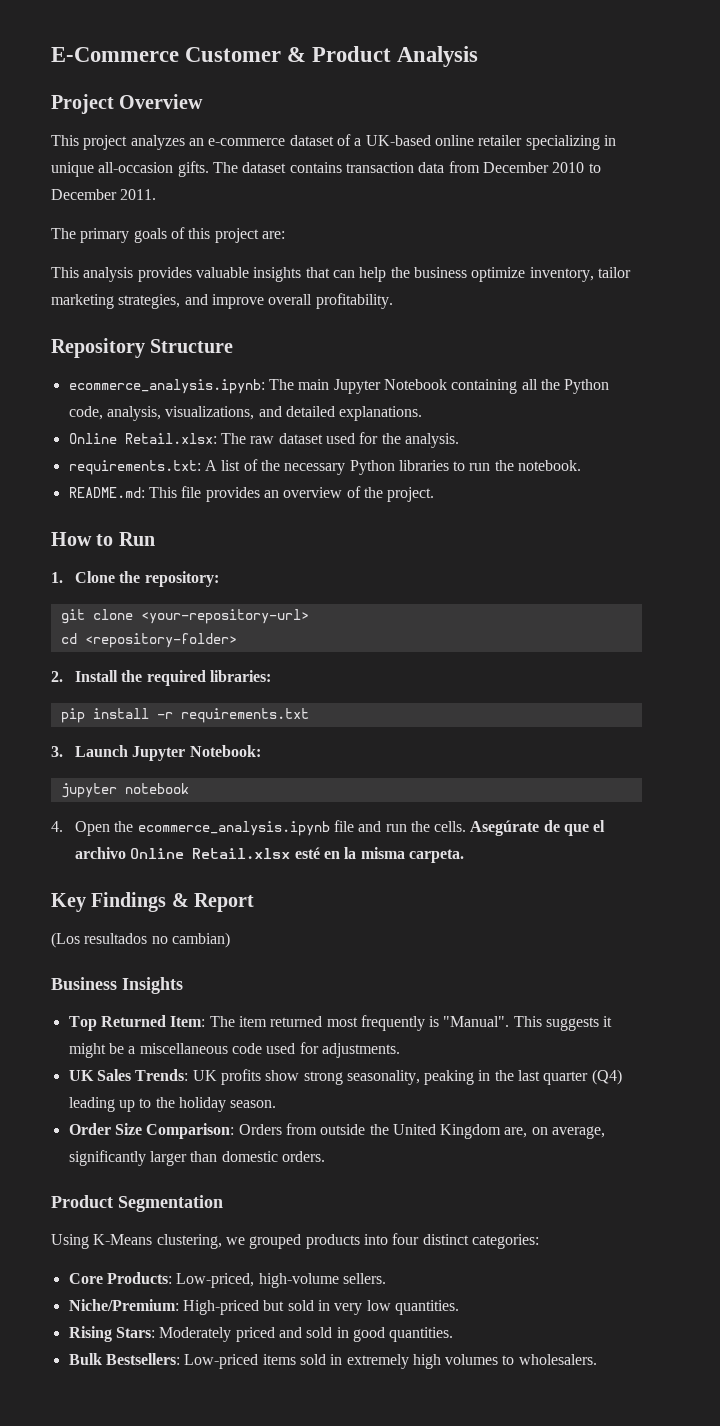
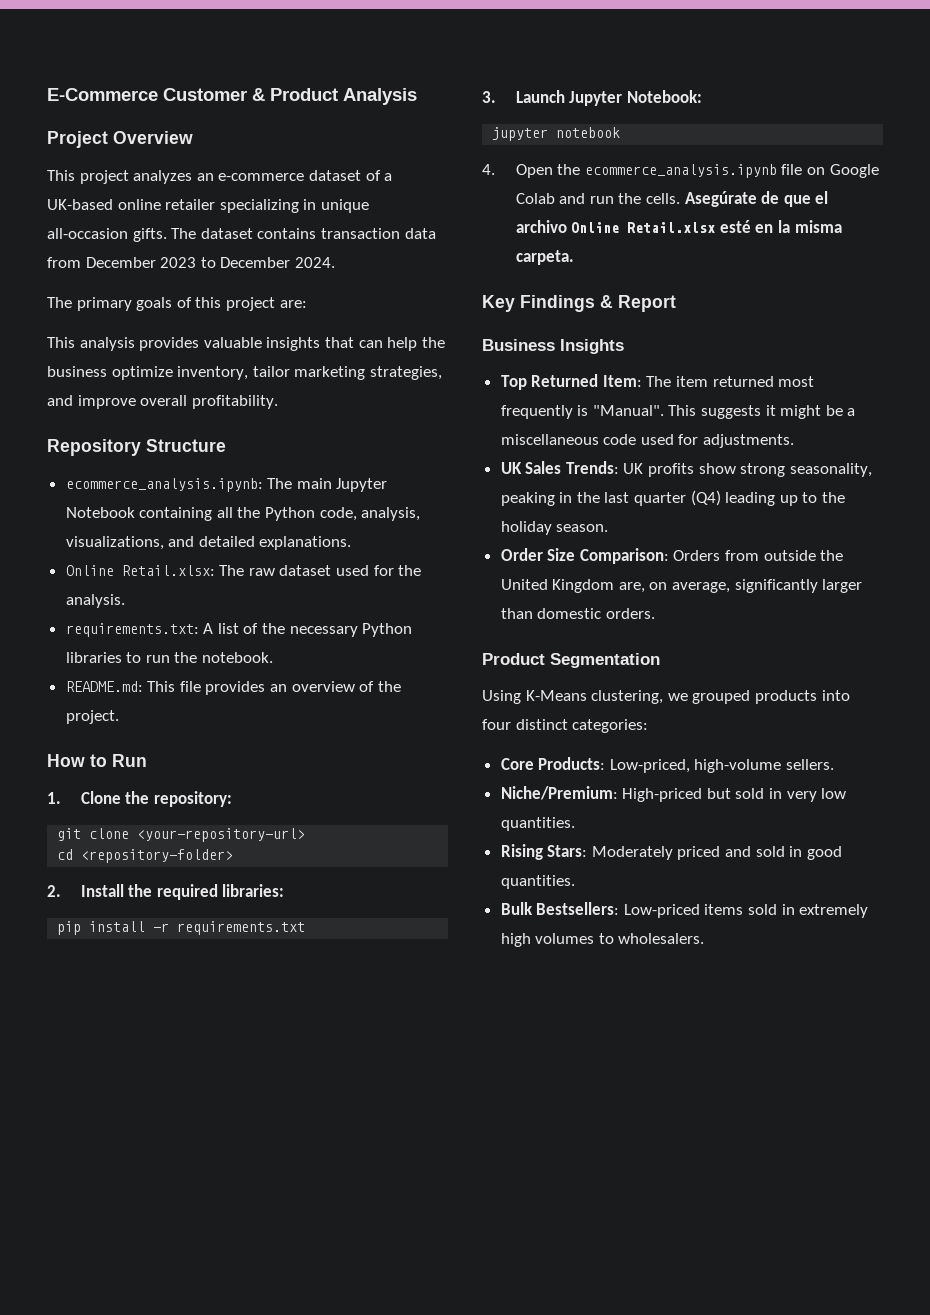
- The dataset contains transaction data from December 2010 to December 2011.
+ The dataset contains transaction data from December 2023 to December 2024.
- 4. Open the ecommerce_analysis.ipynb file and run the cells.
+ 4. Open the ecommerce_analysis.ipynb file on Google Colab and run the cells.
- (Los resultados no cambian)

